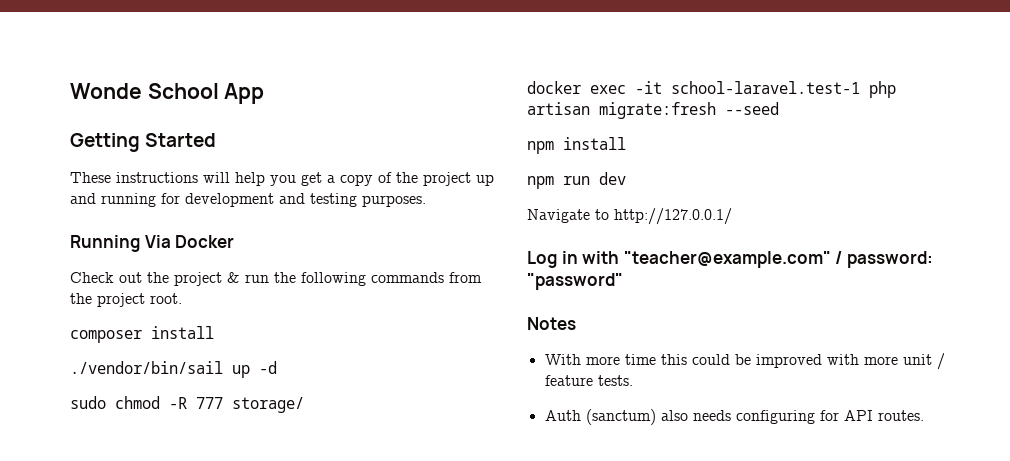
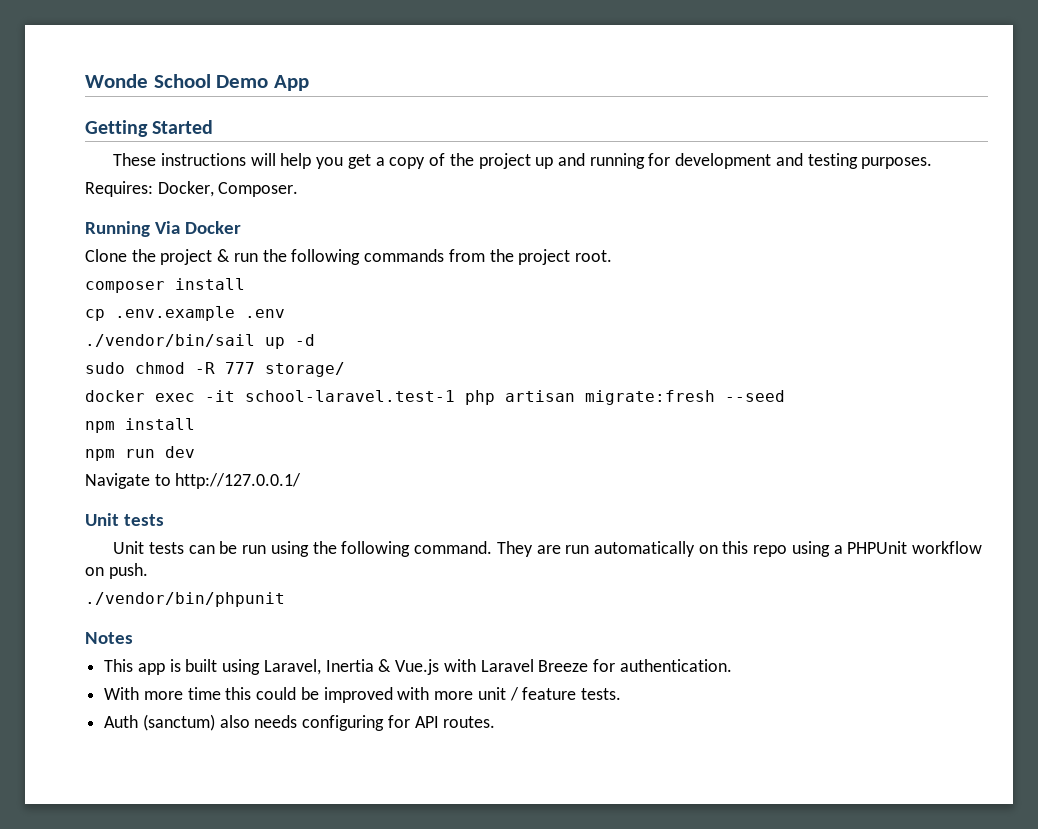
- Wonde School App
+ Wonde School Demo App
+ Requires: Docker, Composer.
- Check out the project & run the following commands from the project root.
+ Clone the project & run the following commands from the project root.
+ cp .env.example .env
  Navigate to http://127.0.0.1/
- Log in with "teacher@example.com" / password: "password"
+ Unit tests
+ Unit tests can be run using the following command. They are run automatically on this repo using a PHPUnit workflow on push.
+ ./vendor/bin/phpunit
  Notes
+ This app is built using Laravel, Inertia & Vue.js with Laravel Breeze for authentication.

